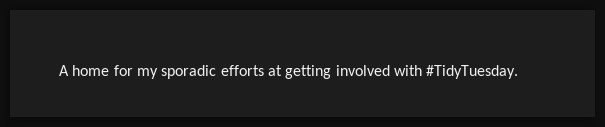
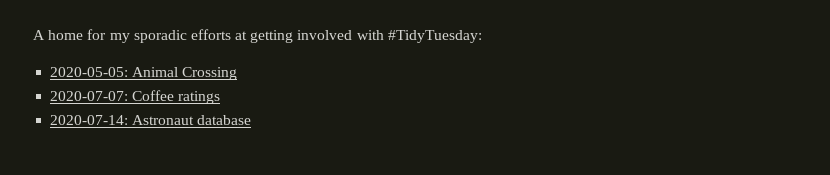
- A home for my sporadic efforts at getting involved with #TidyTuesday.
+ A home for my sporadic efforts at getting involved with #TidyTuesday:
+ 2020-05-05: Animal Crossing
+ 2020-07-07: Coffee ratings
+ 2020-07-14: Astronaut database

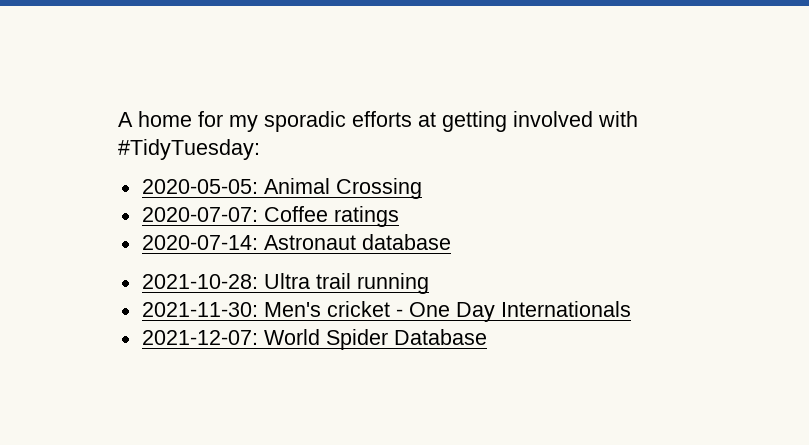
+ 2021-10-28: Ultra trail running
+ 2021-11-30: Men's cricket - One Day Internationals
+ 2021-12-07: World Spider Database

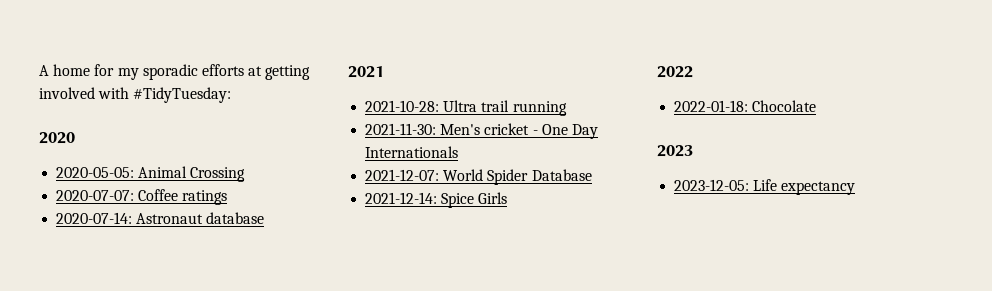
+ 2020
+ 2021
+ 2021-12-14: Spice Girls
+ 2022
+ 2022-01-18: Chocolate
+ 2023
+ 2023-12-05: Life expectancy

